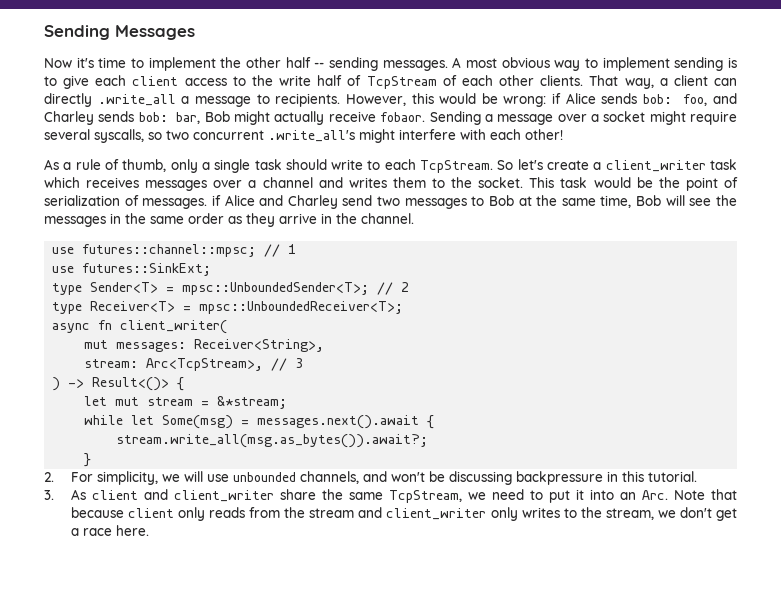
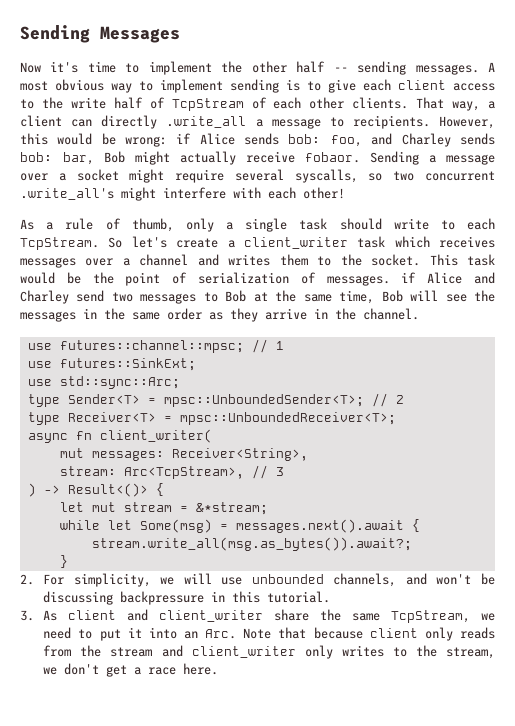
+ use std::sync::Arc;

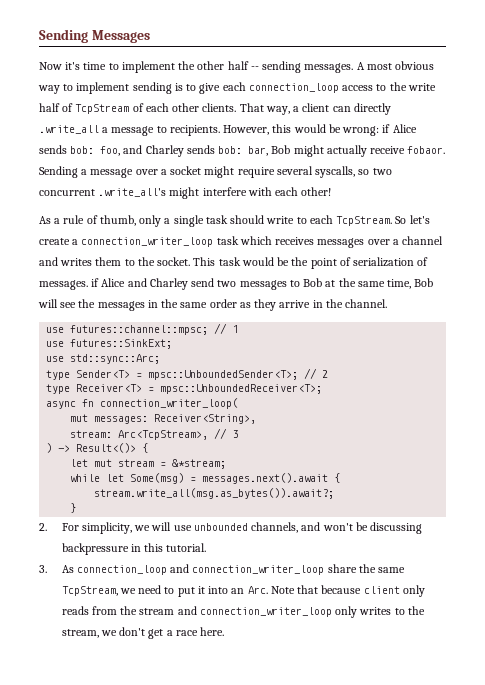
- A most obvious way to implement sending is to give each client access to the write half of TcpStream of each other clients.
+ A most obvious way to implement sending is to give each connection_loop access to the write half of TcpStream of each other clients.
- So let's create a client_writer task which receives messages over a channel and writes them to the socket.
+ So let's create a connection_writer_loop task which receives messages over a channel and writes them to the socket.
- async fn client_writer(
+ async fn connection_writer_loop(
- 3. As client and client_writer share the same TcpStream, we need to put it into an Arc. Note that because client only reads from the stream and client_writer only writes to the stream, we don't get a race here.
+ 3. As connection_loop and connection_writer_loop share the same TcpStream, we need to put it into an Arc. Note that because client only reads from the stream and connection_writer_loop only writes to the stream, we don't get a race here.

